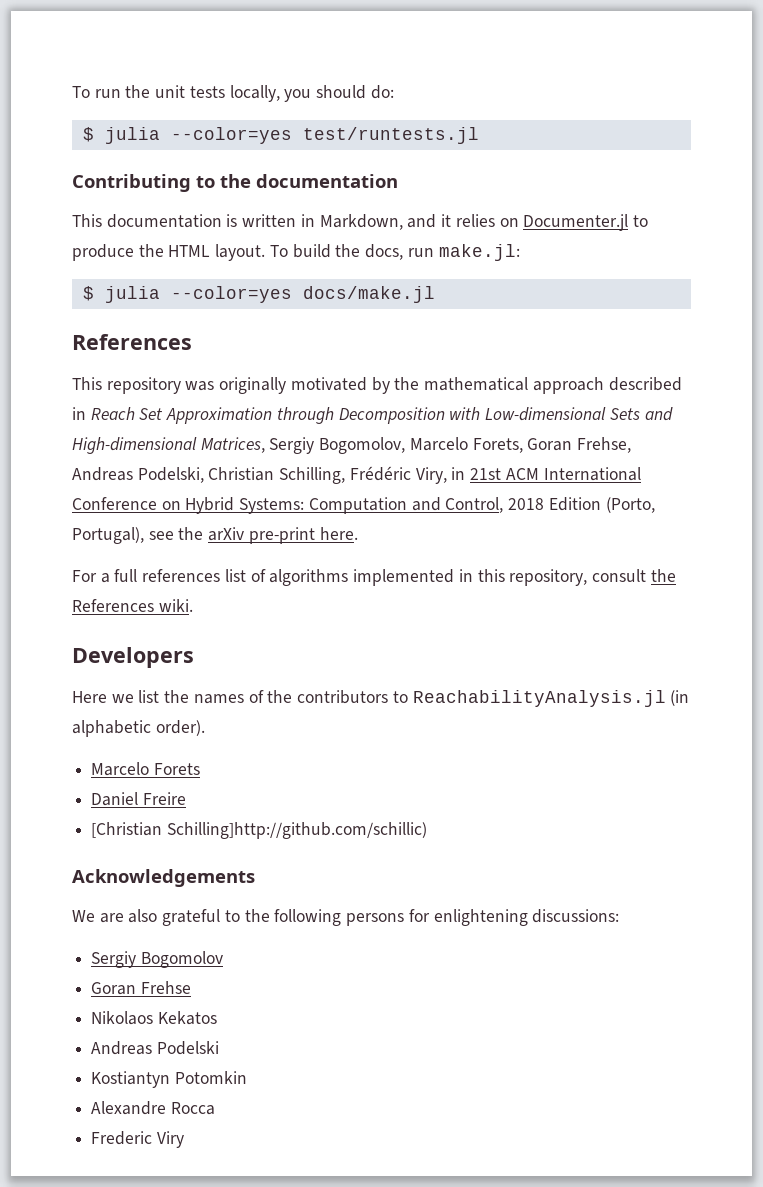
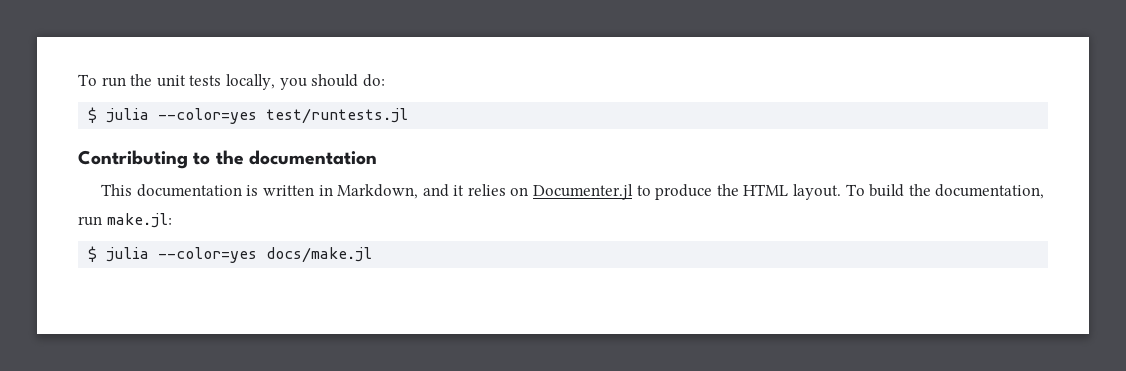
- To build the docs, run make.jl:
+ To build the documentation, run make.jl:
  $ julia --color=yes docs/make.jl
- References
- This repository was originally motivated by the mathematical approach described in Reach Set Approximation through Decomposition with Low-dimensional Sets and High-dimensional Matrices, Sergiy Bogomolov, Marcelo Forets, Goran Frehse, Andreas Podelski, Christian Schilling, Frédéric Viry, in 21st ACM International Conference on Hybrid Systems: Computation and Control, 2018 Edition (Porto, Portugal), see the arXiv pre-print here.
- For a full references list of algorithms implemented in this repository, consult the References wiki.
- Developers
- Here we list the names of the contributors to ReachabilityAnalysis.jl (in alphabetic order).
- Marcelo Forets
- Daniel Freire
- [Christian Schilling]http://github.com/schillic)
- Acknowledgements
- We are also grateful to the following persons for enlightening discussions:
- Sergiy Bogomolov
- Goran Frehse
- Nikolaos Kekatos
- Andreas Podelski
- Kostiantyn Potomkin
- Alexandre Rocca
- Frederic Viry

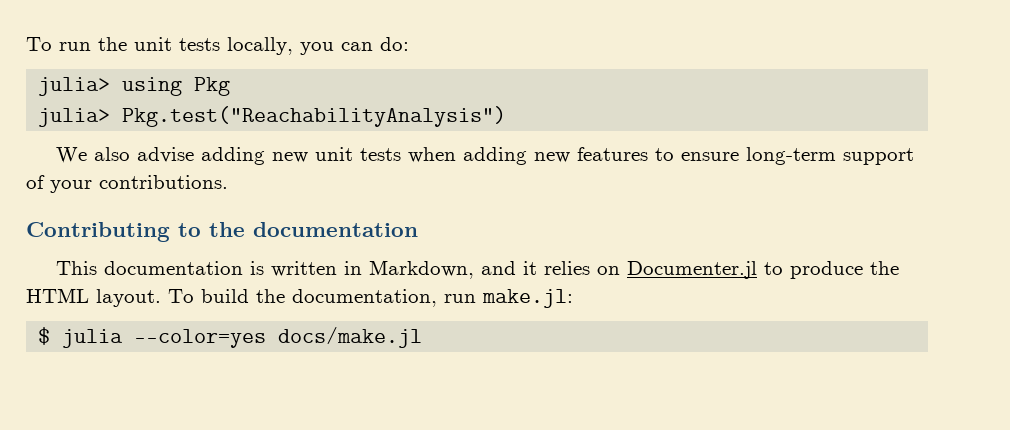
- To run the unit tests locally, you should do:
+ To run the unit tests locally, you can do:
- $ julia --color=yes test/runtests.jl
+ julia> using Pkg
+ julia> Pkg.test("ReachabilityAnalysis")
+ We also advise adding new unit tests when adding new features to ensure long-term support of your contributions.

